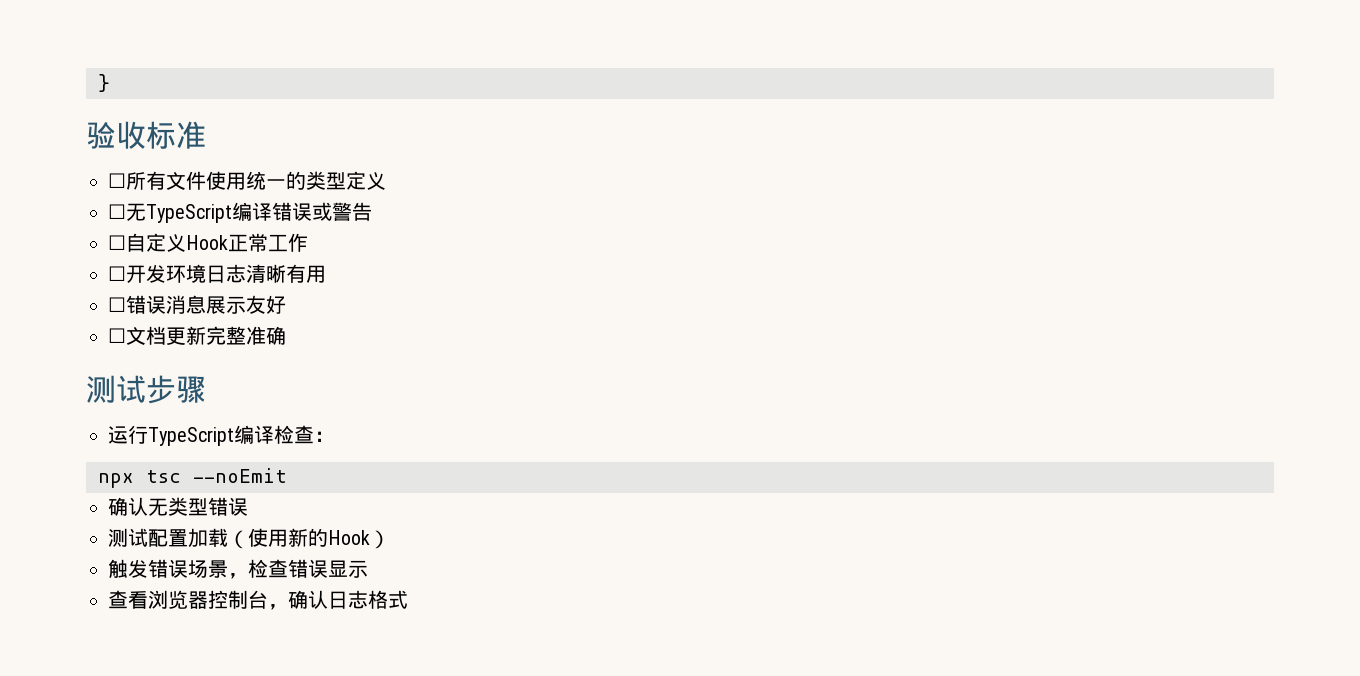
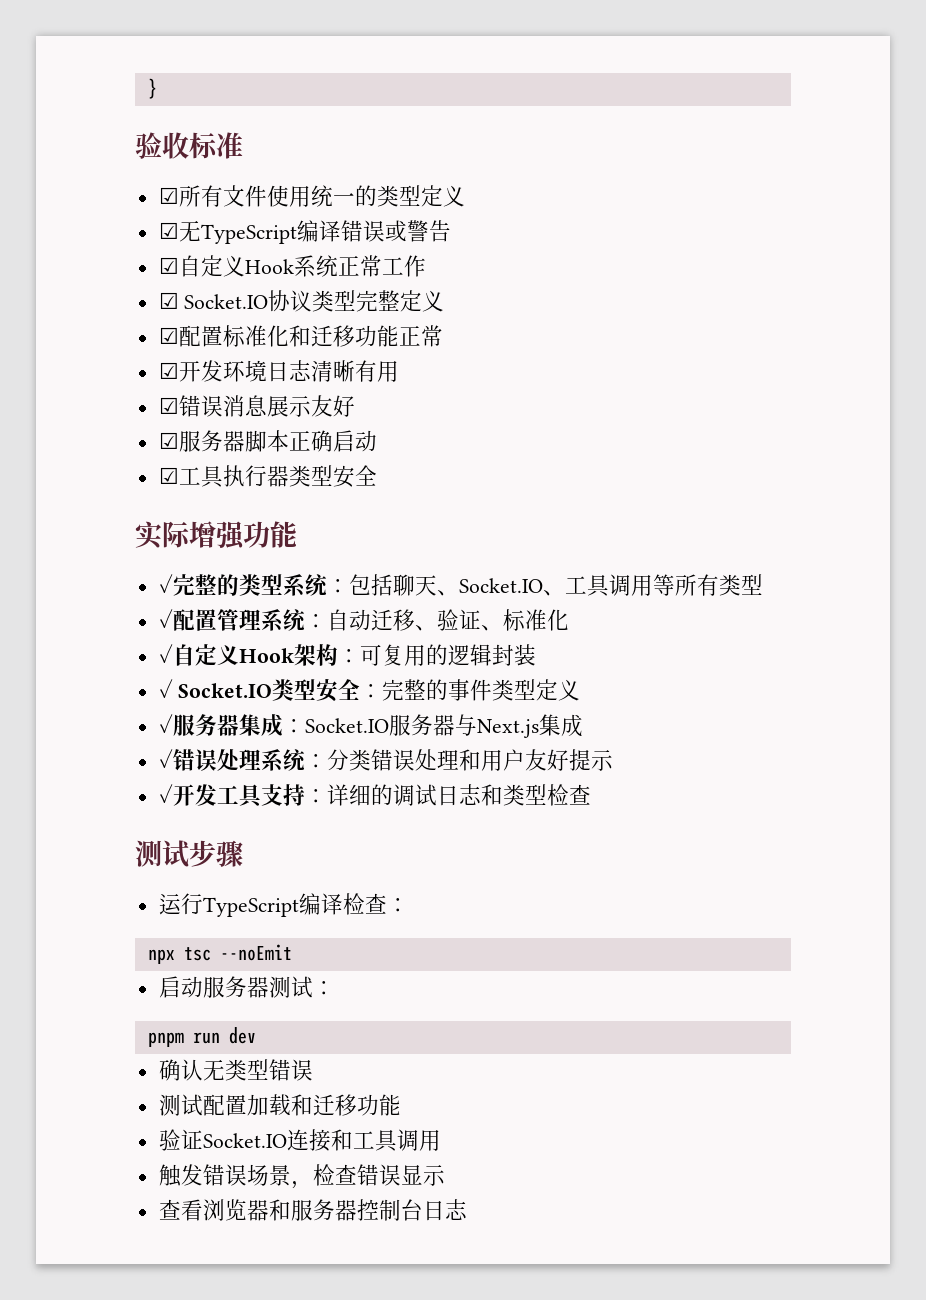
- ☐所有文件使用统一的类型定义
+ ☑所有文件使用统一的类型定义
- ☐无TypeScript编译错误或警告
+ ☑无TypeScript编译错误或警告
- ☐自定义Hook正常工作
+ ☑自定义Hook系统正常工作
- ☐开发环境日志清晰有用
+ ☑ Socket.IO协议类型完整定义
+ ☑配置标准化和迁移功能正常
+ ☑开发环境日志清晰有用
- ☐错误消息展示友好
+ ☑错误消息展示友好
- ☐文档更新完整准确
+ ☑服务器脚本正确启动
+ ☑工具执行器类型安全
+ 实际增强功能
+ ✓完整的类型系统：包括聊天、Socket.IO、工具调用等所有类型
+ ✓配置管理系统：自动迁移、验证、标准化
+ ✓自定义Hook架构：可复用的逻辑封装
+ ✓ Socket.IO类型安全：完整的事件类型定义
+ ✓服务器集成：Socket.IO服务器与Next.js集成
+ ✓错误处理系统：分类错误处理和用户友好提示
+ ✓开发工具支持：详细的调试日志和类型检查
+ 启动服务器测试：
+ pnpm run dev
- 测试配置加载（使用新的Hook）
+ 测试配置加载和迁移功能
+ 验证Socket.IO连接和工具调用
- 查看浏览器控制台，确认日志格式
+ 查看浏览器和服务器控制台日志

